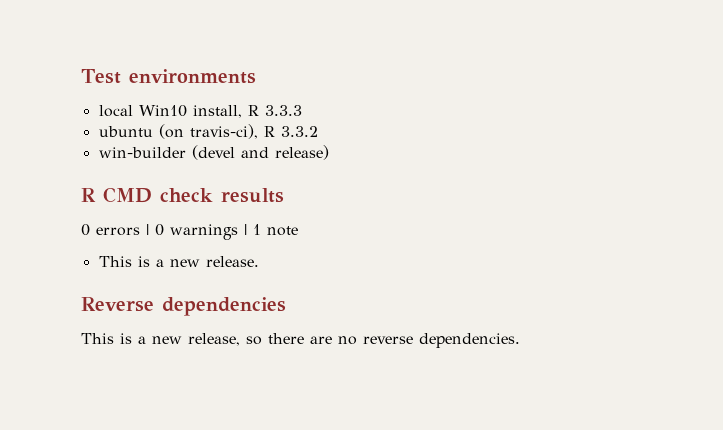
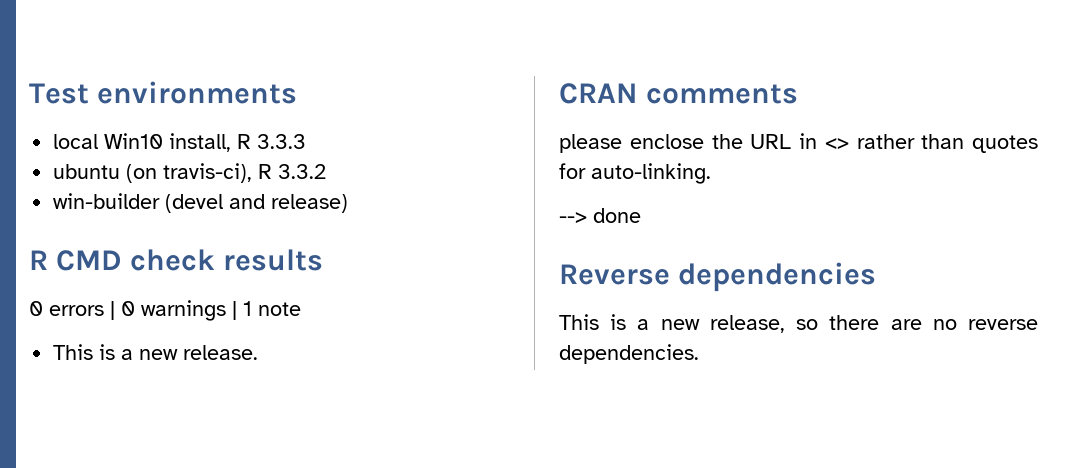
+ CRAN comments
+ please enclose the URL in <> rather than quotes for auto-linking.
+ --> done

